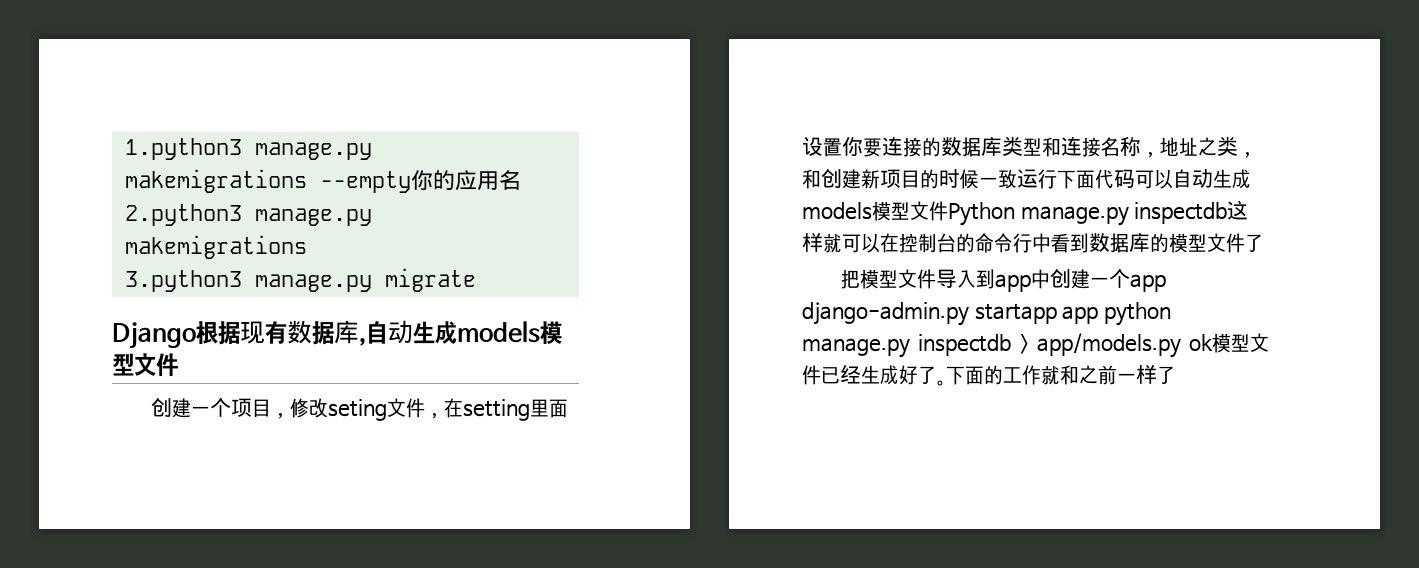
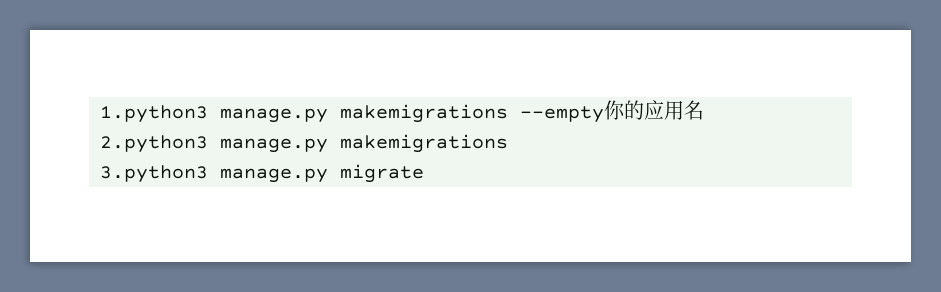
- Django根据现有数据库,自动生成models模型文件
- 创建一个项目，修改seting文件，在setting里面设置你要连接的数据库类型和连接名称，地址之类，和创建新项目的时候一致运行下面代码可以自动生成models模型文件Python manage.py inspectdb这样就可以在控制台的命令行中看到数据库的模型文件了
- 把模型文件导入到app中创建一个app django-admin.py startapp app python manage.py inspectdb > app/models.py ok模型文件已经生成好了。下面的工作就和之前一样了

